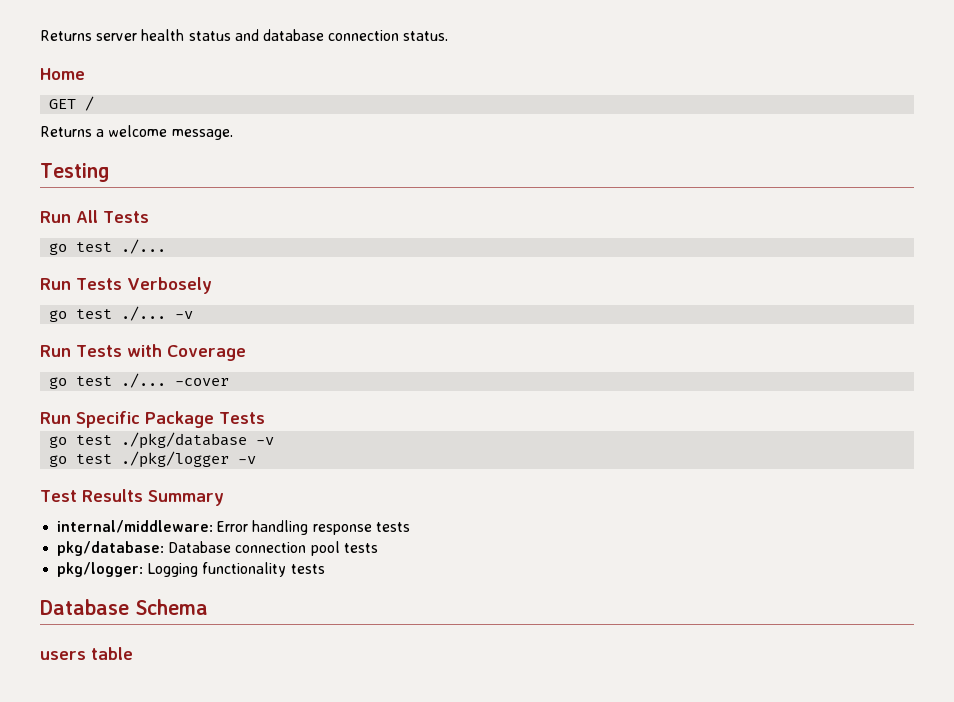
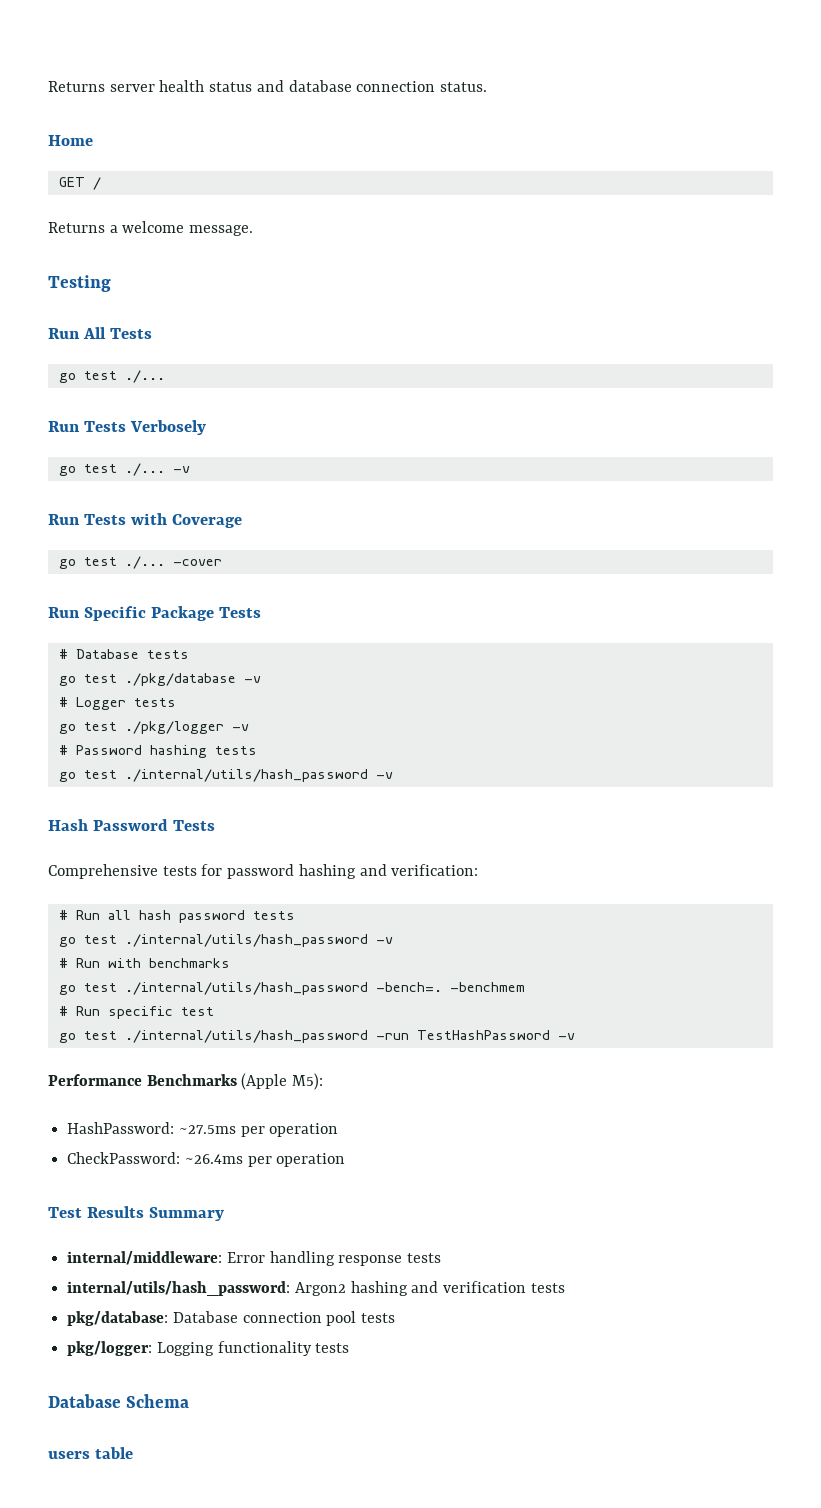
+ # Database tests
+ # Logger tests
+ # Password hashing tests
+ go test ./internal/utils/hash_password -v
+ Hash Password Tests
+ Comprehensive tests for password hashing and verification:
+ # Run all hash password tests
+ go test ./internal/utils/hash_password -v
+ # Run with benchmarks
+ go test ./internal/utils/hash_password -bench=. -benchmem
+ # Run specific test
+ go test ./internal/utils/hash_password -run TestHashPassword -v
+ Performance Benchmarks (Apple M5):
+ HashPassword: ~27.5ms per operation
+ CheckPassword: ~26.4ms per operation
+ internal/utils/hash_password: Argon2 hashing and verification tests

